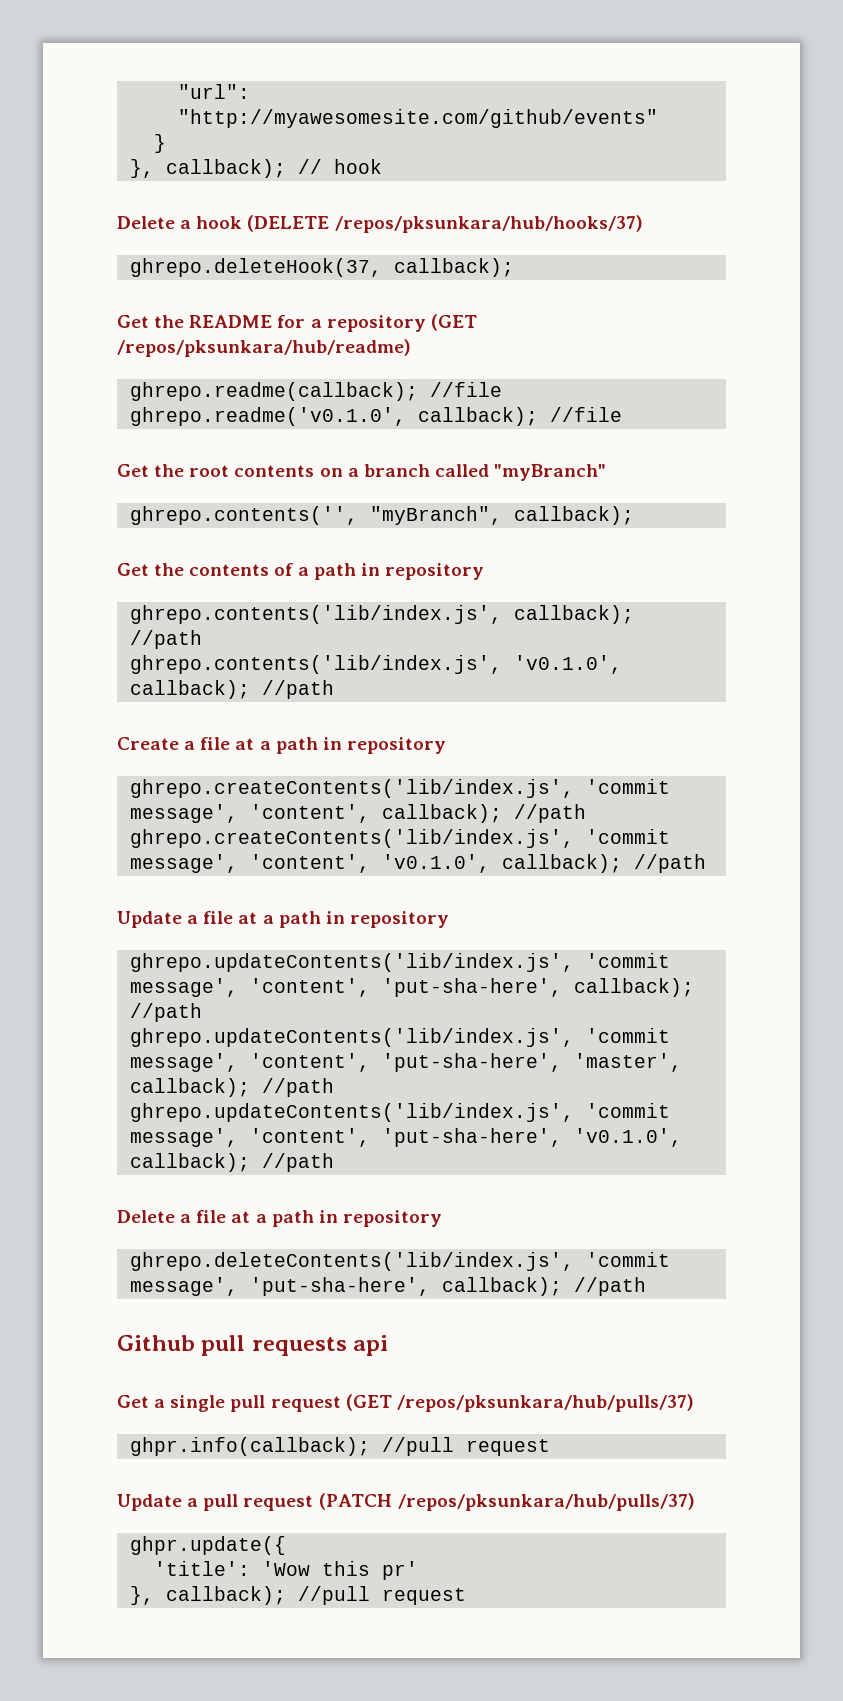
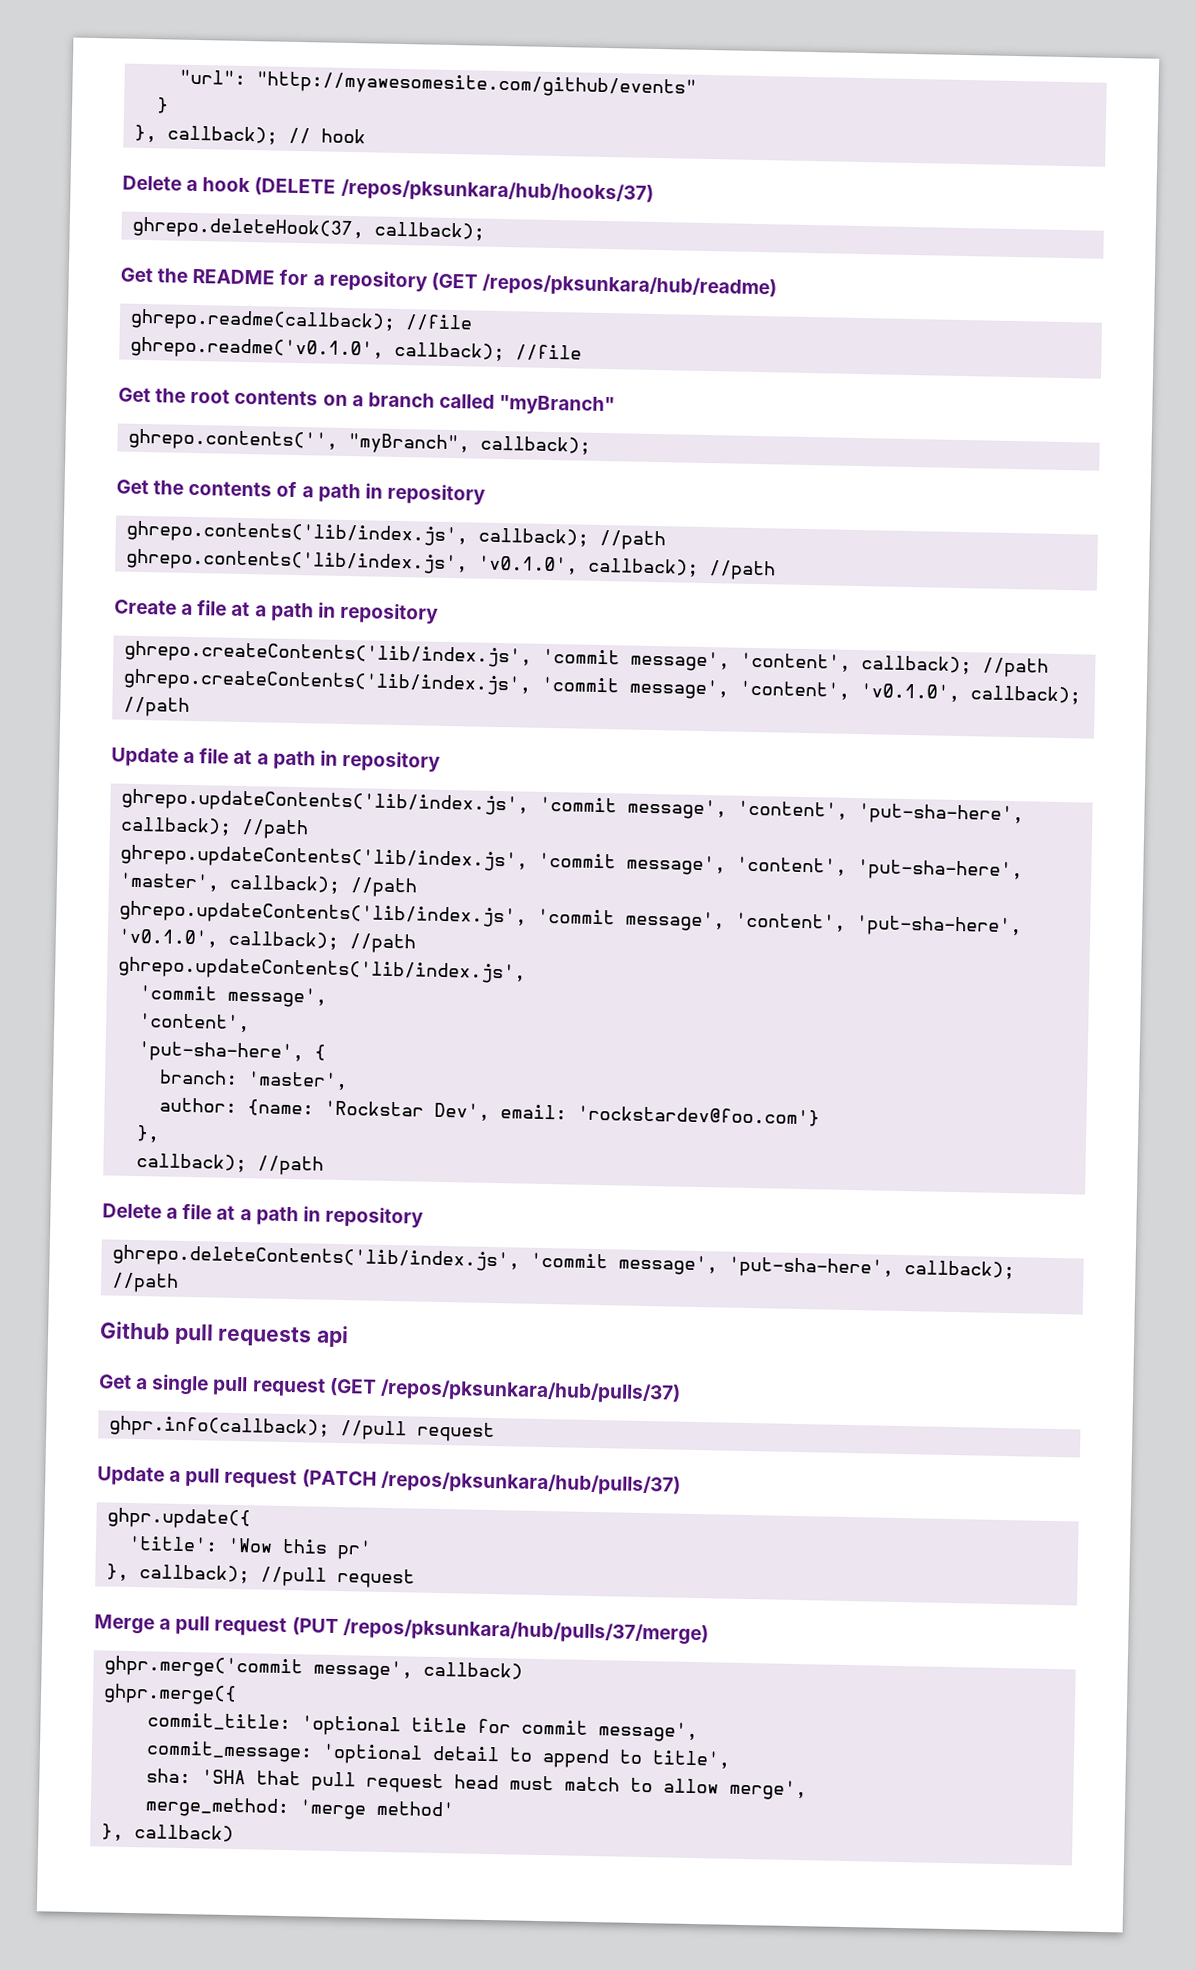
  ghrepo.updateContents('lib/index.js', 'commit message', 'content', 'put-sha-here', 'v0.1.0', callback); //path
+ ghrepo.updateContents('lib/index.js',
+ 'commit message',
+ 'content',
+ 'put-sha-here', {
+ branch: 'master',
+ author: {name: 'Rockstar Dev', email: 'rockstardev@foo.com'}
+ },
+ callback); //path
+ Merge a pull request (PUT /repos/pksunkara/hub/pulls/37/merge)
+ ghpr.merge('commit message', callback)
+ ghpr.merge({
+ commit_title: 'optional title for commit message',
+ commit_message: 'optional detail to append to title',
+ sha: 'SHA that pull request head must match to allow merge',
+ merge_method: 'merge method'
+ }, callback)

